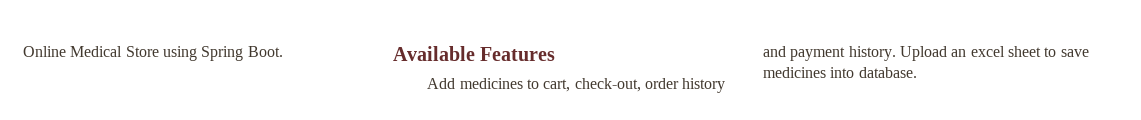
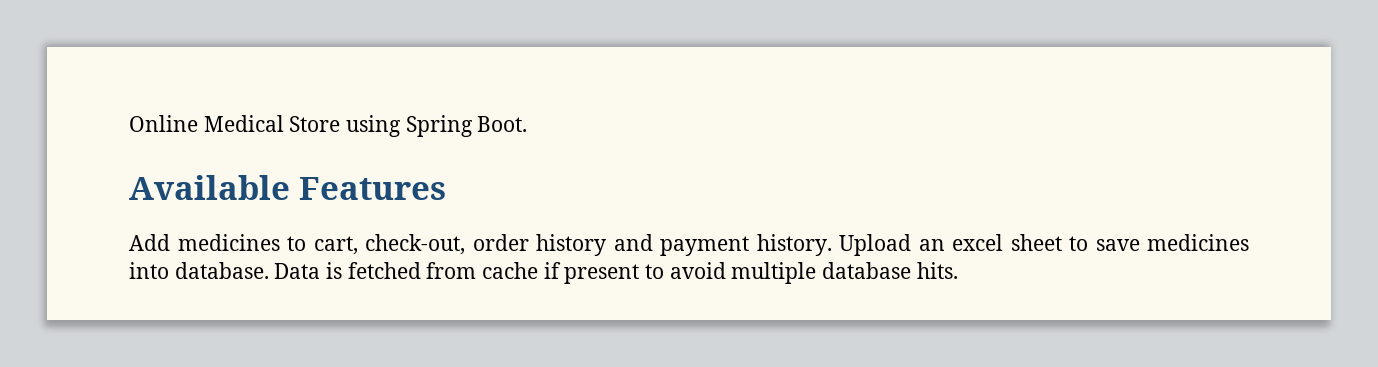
+ Data is fetched from cache if present to avoid multiple database hits.

